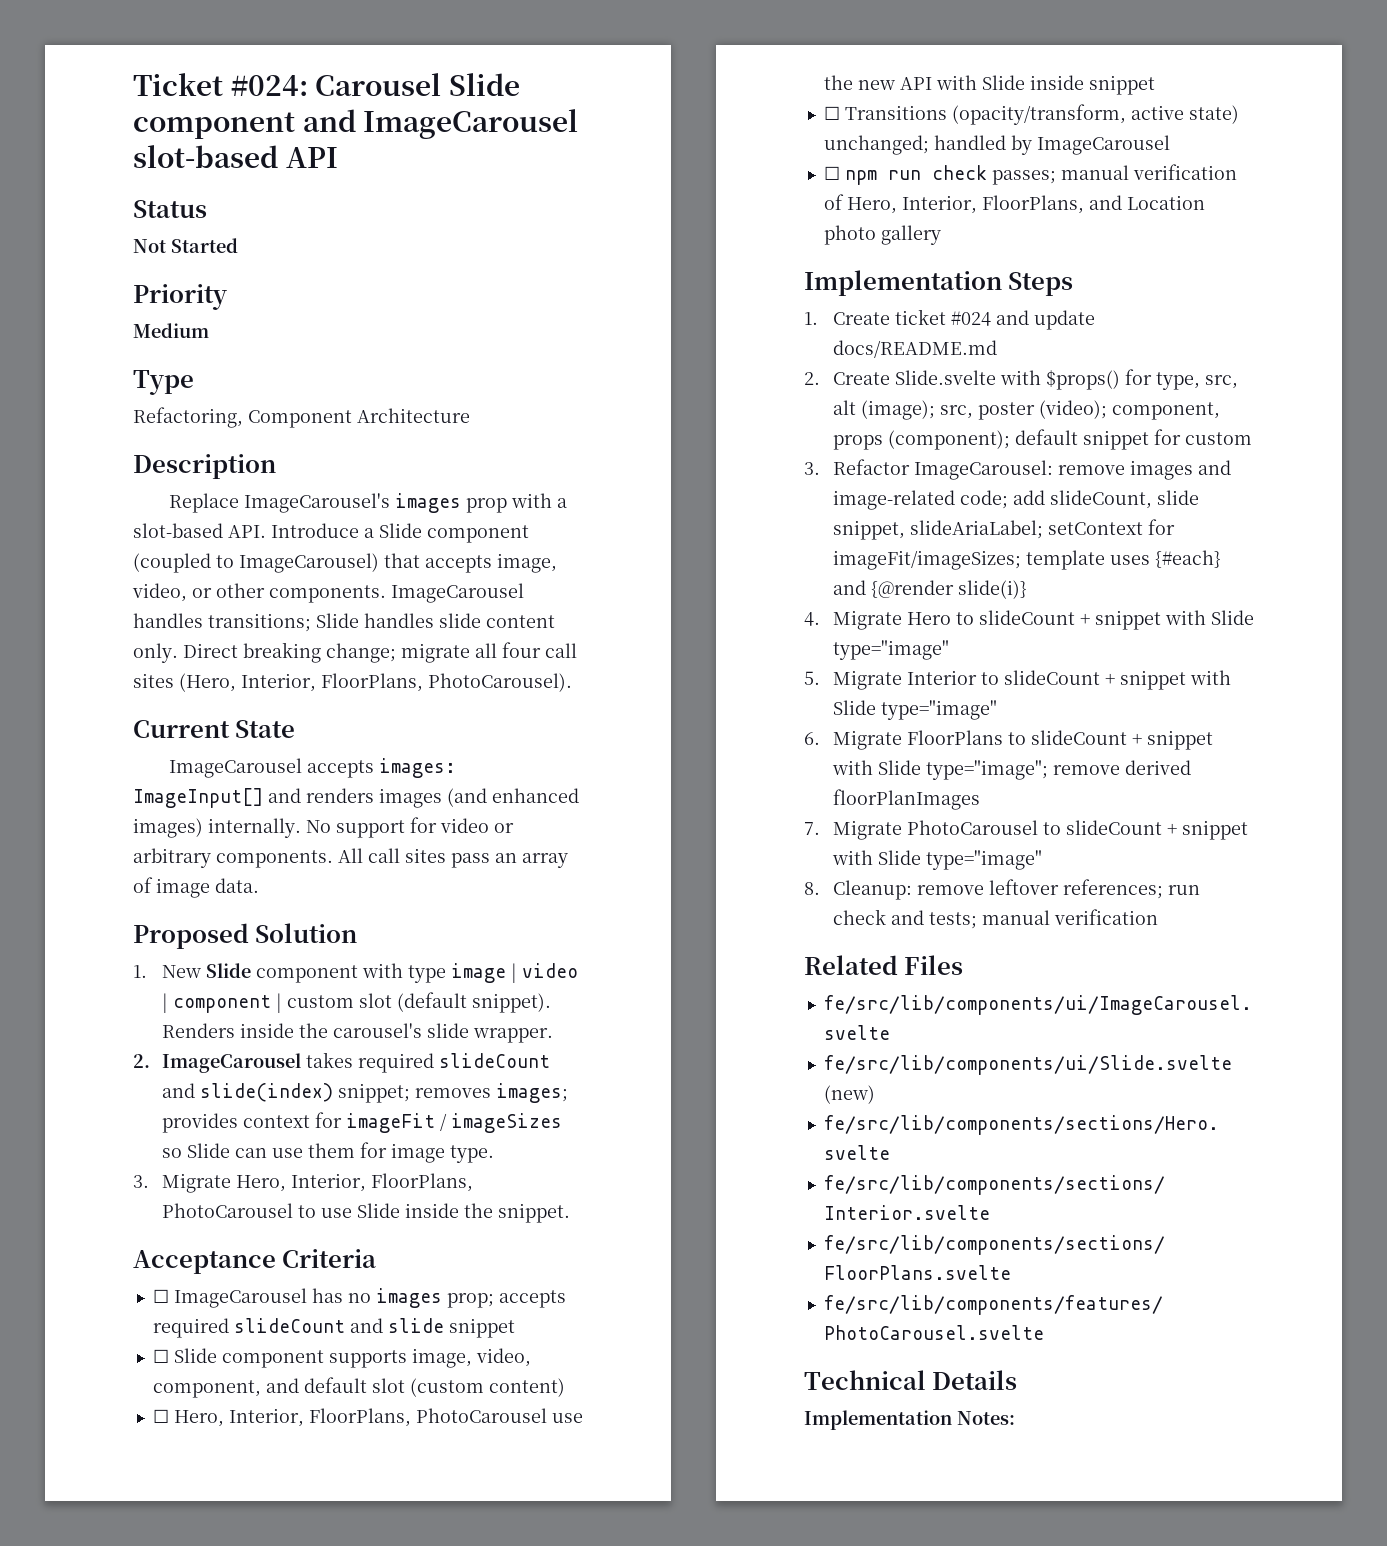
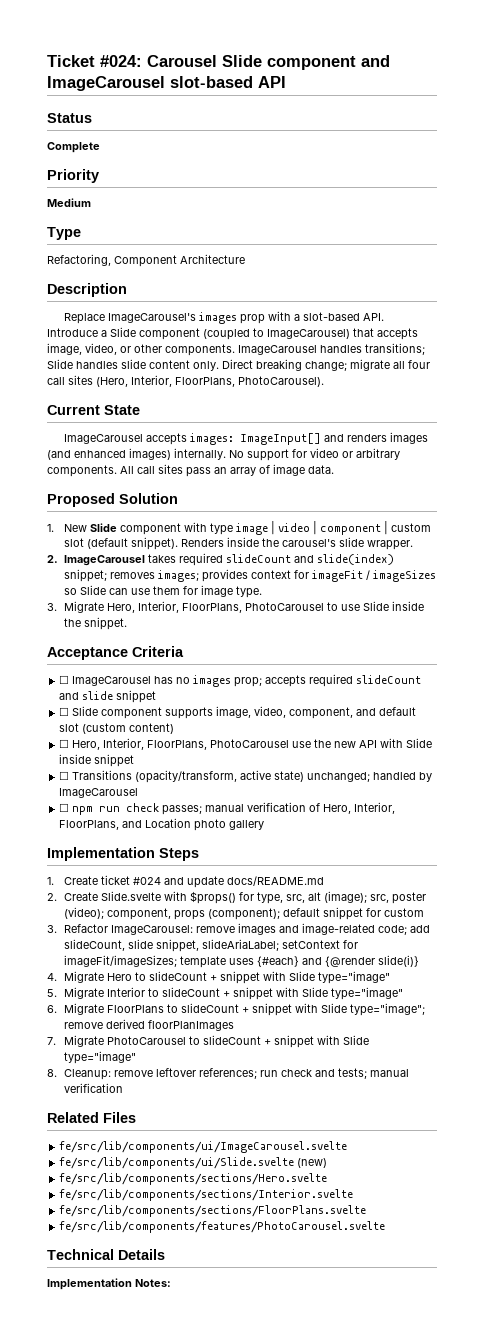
- Not Started
+ Complete

